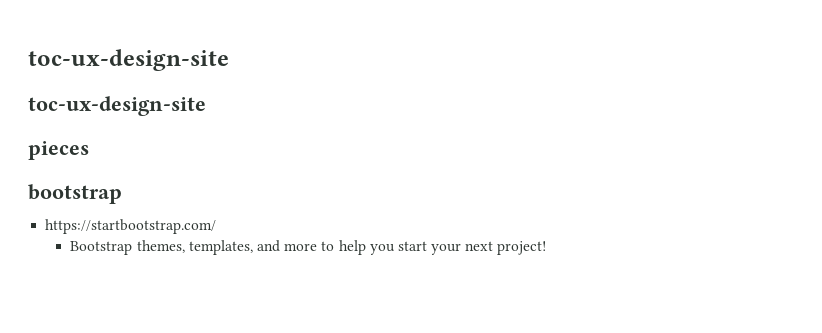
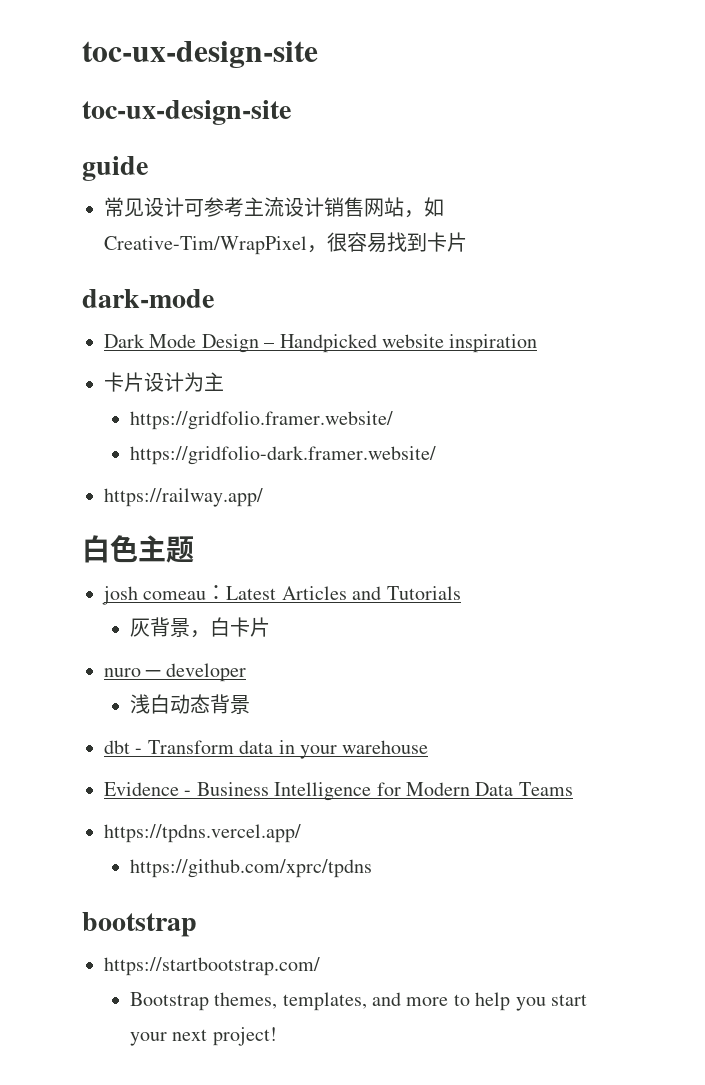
- pieces
+ guide
+ 常见设计可参考主流设计销售网站，如Creative-Tim/WrapPixel，很容易找到卡片
+ dark-mode
+ Dark Mode Design – Handpicked website inspiration
+ 卡片设计为主
+ https://gridfolio.framer.website/
+ https://gridfolio-dark.framer.website/
+ https://railway.app/
+ 白色主题
+ josh comeau：Latest Articles and Tutorials
+ 灰背景，白卡片
+ nuro ─ developer
+ 浅白动态背景
+ dbt - Transform data in your warehouse
+ Evidence - Business Intelligence for Modern Data Teams
+ https://tpdns.vercel.app/
+ https://github.com/xprc/tpdns

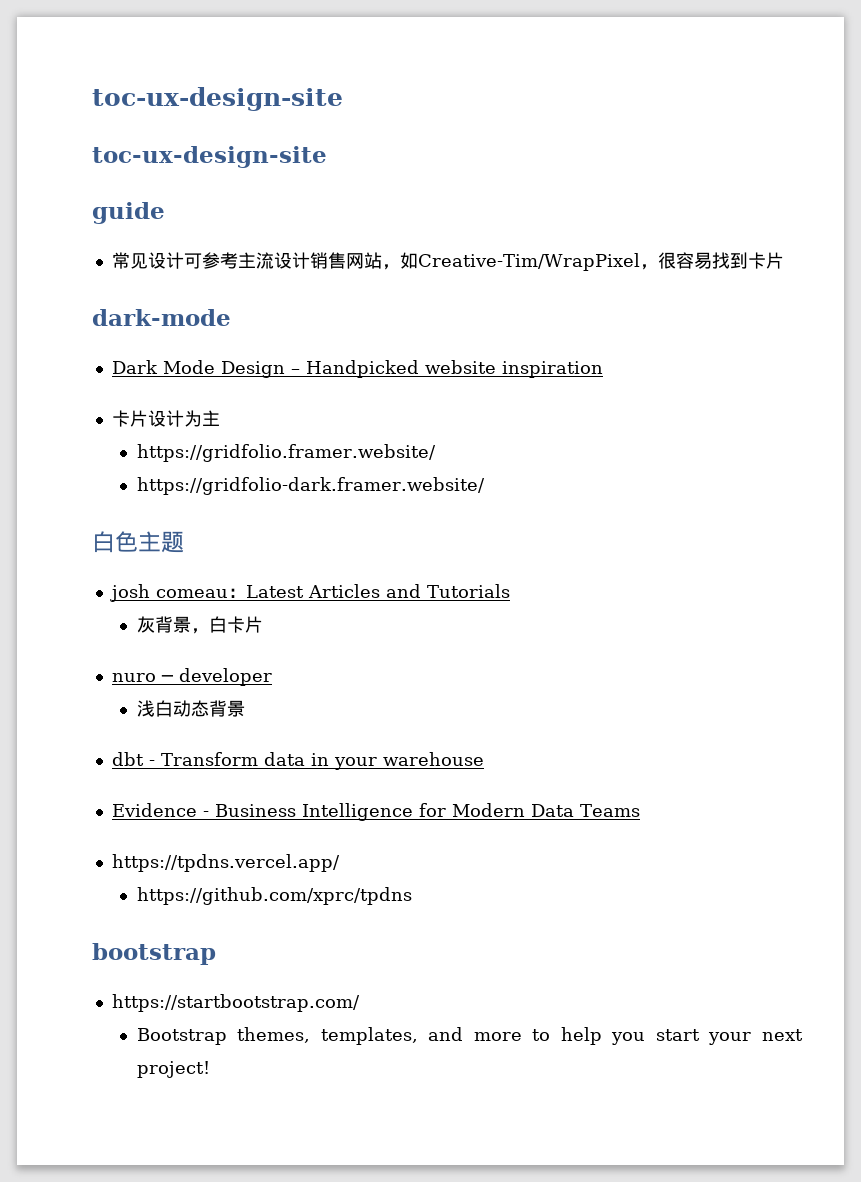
- https://railway.app/

